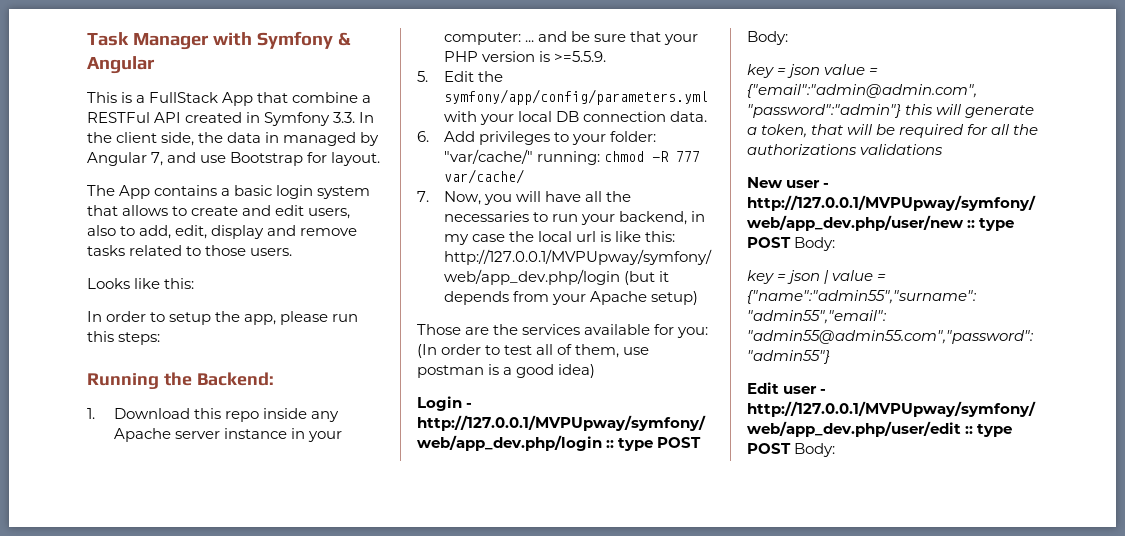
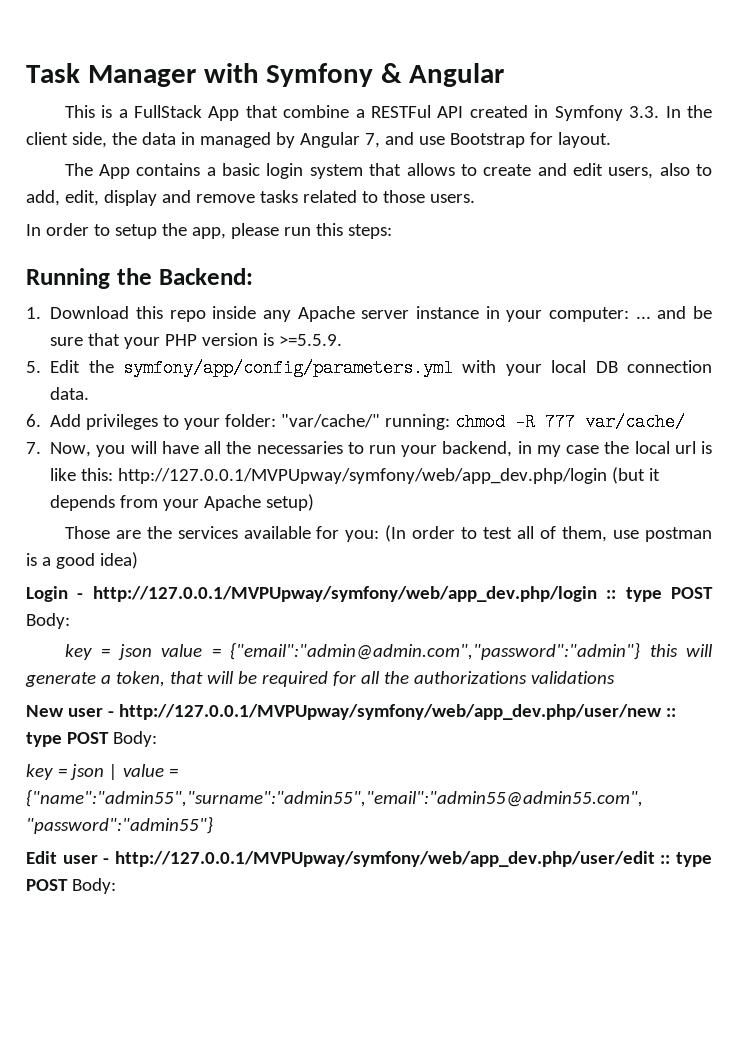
- Looks like this:

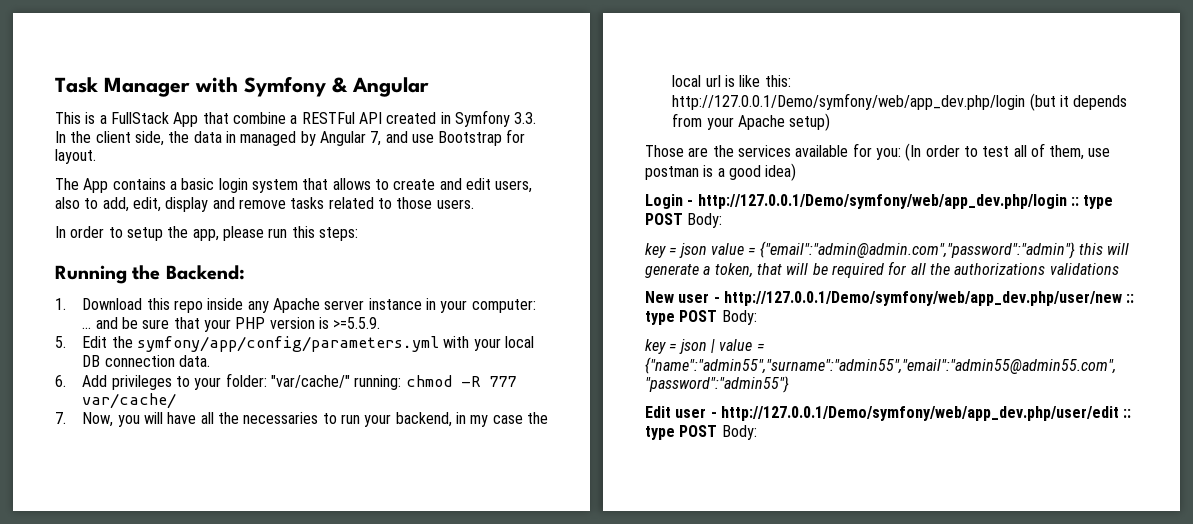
- 7. Now, you will have all the necessaries to run your backend, in my case the local url is like this: http://127.0.0.1/MVPUpway/symfony/web/app_dev.php/login (but it depends from your Apache setup)
+ 7. Now, you will have all the necessaries to run your backend, in my case the local url is like this: http://127.0.0.1/Demo/symfony/web/app_dev.php/login (but it depends from your Apache setup)
- Login - http://127.0.0.1/MVPUpway/symfony/web/app_dev.php/login :: type POST Body:
+ Login - http://127.0.0.1/Demo/symfony/web/app_dev.php/login :: type POST Body:
- New user - http://127.0.0.1/MVPUpway/symfony/web/app_dev.php/user/new :: type POST Body:
+ New user - http://127.0.0.1/Demo/symfony/web/app_dev.php/user/new :: type POST Body:
- Edit user - http://127.0.0.1/MVPUpway/symfony/web/app_dev.php/user/edit :: type POST Body:
+ Edit user - http://127.0.0.1/Demo/symfony/web/app_dev.php/user/edit :: type POST Body:

